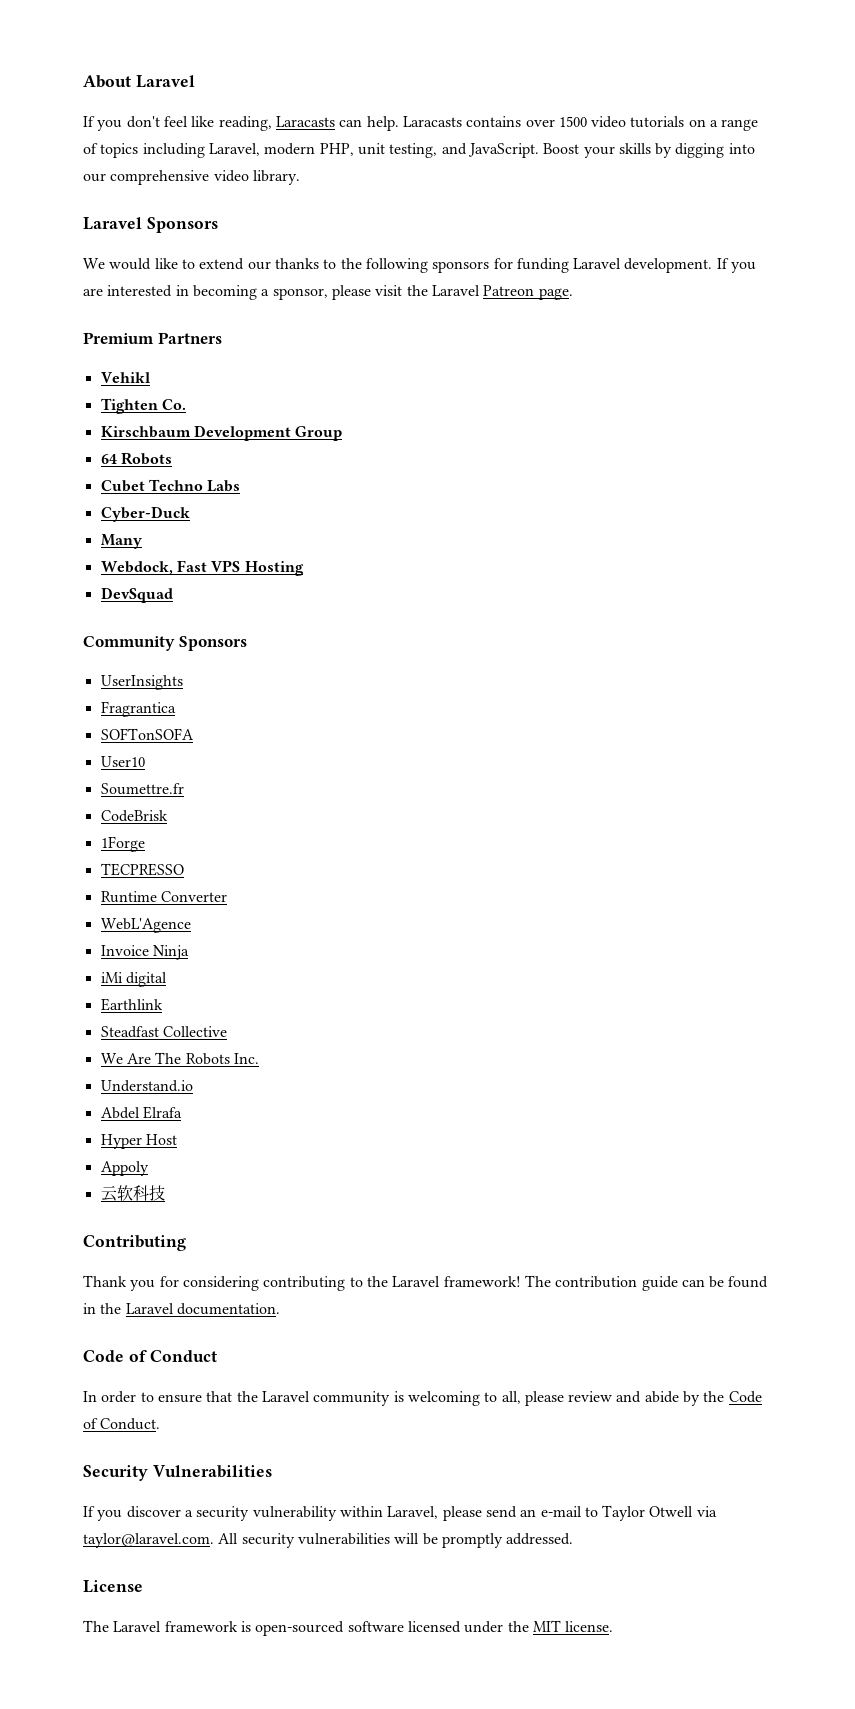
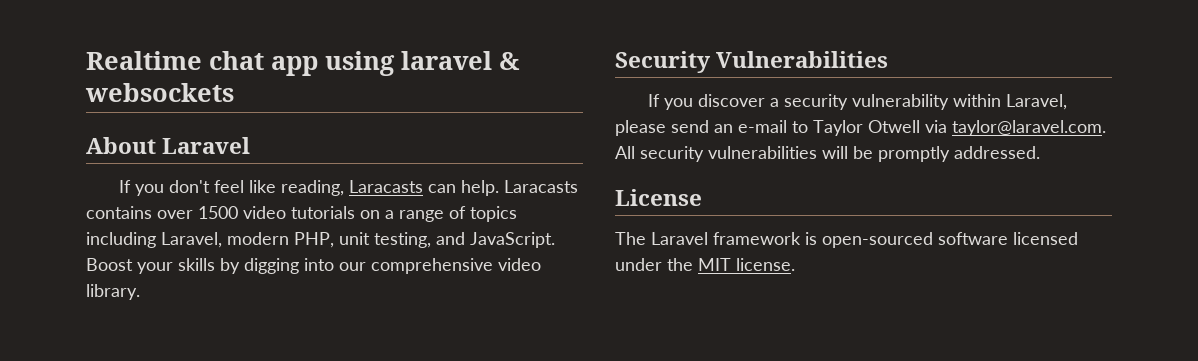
+ Realtime chat app using laravel & websockets
- Laravel Sponsors
- We would like to extend our thanks to the following sponsors for funding Laravel development. If you are interested in becoming a sponsor, please visit the Laravel Patreon page.
- Premium Partners
- Vehikl
- Tighten Co.
- Kirschbaum Development Group
- 64 Robots
- Cubet Techno Labs
- Cyber-Duck
- Many
- Webdock, Fast VPS Hosting
- DevSquad
- Community Sponsors
- UserInsights
- Fragrantica
- SOFTonSOFA
- User10
- Soumettre.fr
- CodeBrisk
- 1Forge
- TECPRESSO
- Runtime Converter
- WebL'Agence
- Invoice Ninja
- iMi digital
- Earthlink
- Steadfast Collective
- We Are The Robots Inc.
- Understand.io
- Abdel Elrafa
- Hyper Host
- Appoly
- 云软科技
- Contributing
- Thank you for considering contributing to the Laravel framework! The contribution guide can be found in the Laravel documentation.
- Code of Conduct
- In order to ensure that the Laravel community is welcoming to all, please review and abide by the Code of Conduct.

